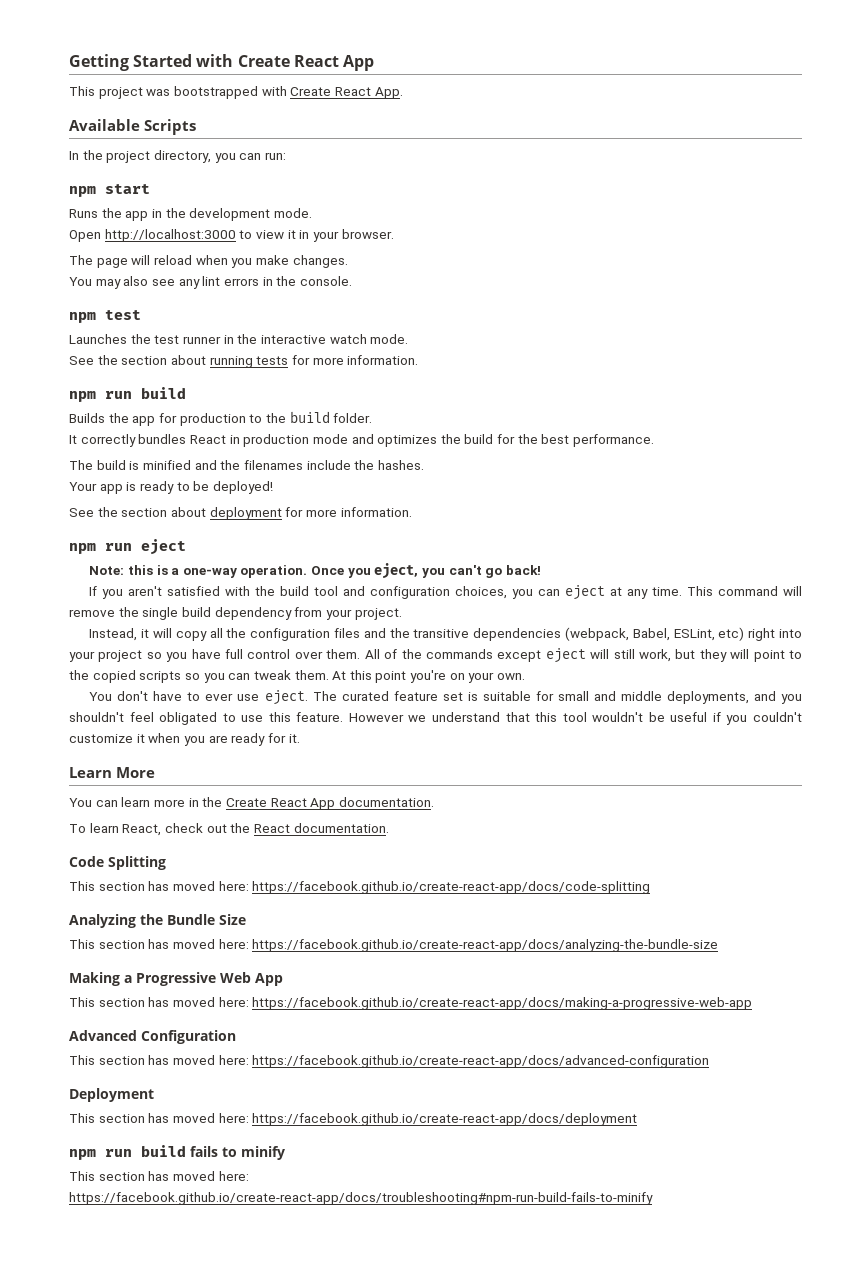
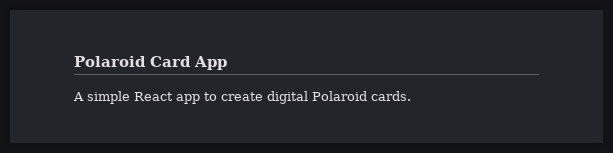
- Getting Started with Create React App
- This project was bootstrapped with Create React App.
- Available Scripts
- In the project directory, you can run:
- npm start
- Runs the app in the development mode.
- Open http://localhost:3000 to view it in your browser.
- The page will reload when you make changes.
- You may also see any lint errors in the console.
- npm test
- Launches the test runner in the interactive watch mode.
- See the section about running tests for more information.
- npm run build
- Builds the app for production to the build folder.
- It correctly bundles React in production mode and optimizes the build for the best performance.
- The build is minified and the filenames include the hashes.
- Your app is ready to be deployed!
- See the section about deployment for more information.
- npm run eject
- Note: this is a one-way operation. Once you eject, you can't go back!
- If you aren't satisfied with the build tool and configuration choices, you can eject at any time. This command will remove the single build dependency from your project.
- Instead, it will copy all the configuration files and the transitive dependencies (webpack, Babel, ESLint, etc) right into your project so you have full control over them. All of the commands except eject will still work, but they will point to the copied scripts so you can tweak them. At this point you're on your own.
- You don't have to ever use eject. The curated feature set is suitable for small and middle deployments, and you shouldn't feel obligated to use this feature. However we understand that this tool wouldn't be useful if you couldn't customize it when you are ready for it.
- Learn More
- You can learn more in the Create React App documentation.
- To learn React, check out the React documentation.
- Code Splitting
- This section has moved here: https://facebook.github.io/create-react-app/docs/code-splitting
- Analyzing the Bundle Size
- This section has moved here: https://facebook.github.io/create-react-app/docs/analyzing-the-bundle-size
- Making a Progressive Web App
- This section has moved here: https://facebook.github.io/create-react-app/docs/making-a-progressive-web-app
- Advanced Configuration
- This section has moved here: https://facebook.github.io/create-react-app/docs/advanced-configuration
- Deployment
- This section has moved here: https://facebook.github.io/create-react-app/docs/deployment
- npm run build fails to minify
- This section has moved here: https://facebook.github.io/create-react-app/docs/troubleshooting#npm-run-build-fails-to-minify
+ Polaroid Card App
+ A simple React app to create digital Polaroid cards.

